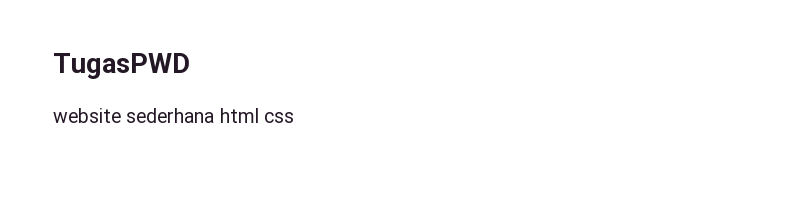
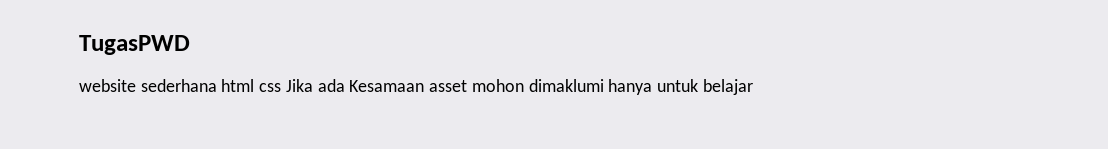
- website sederhana html css
+ website sederhana html css Jika ada Kesamaan asset mohon dimaklumi hanya untuk belajar

